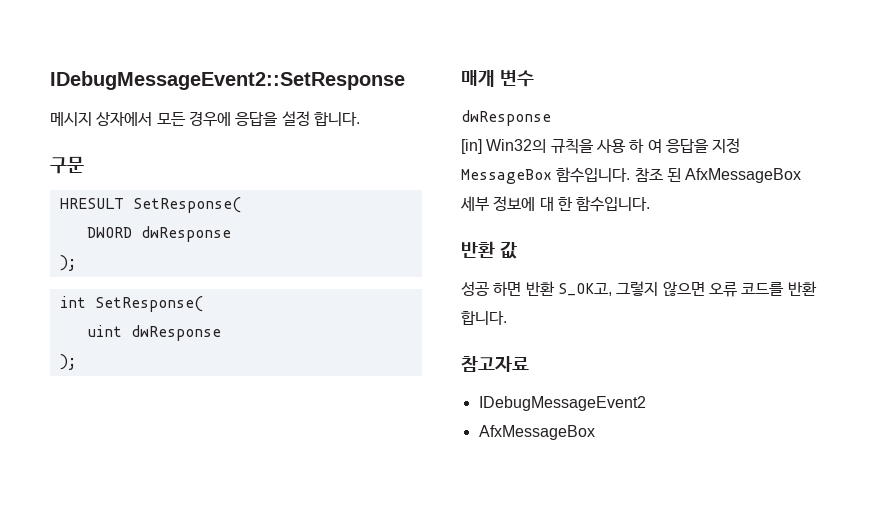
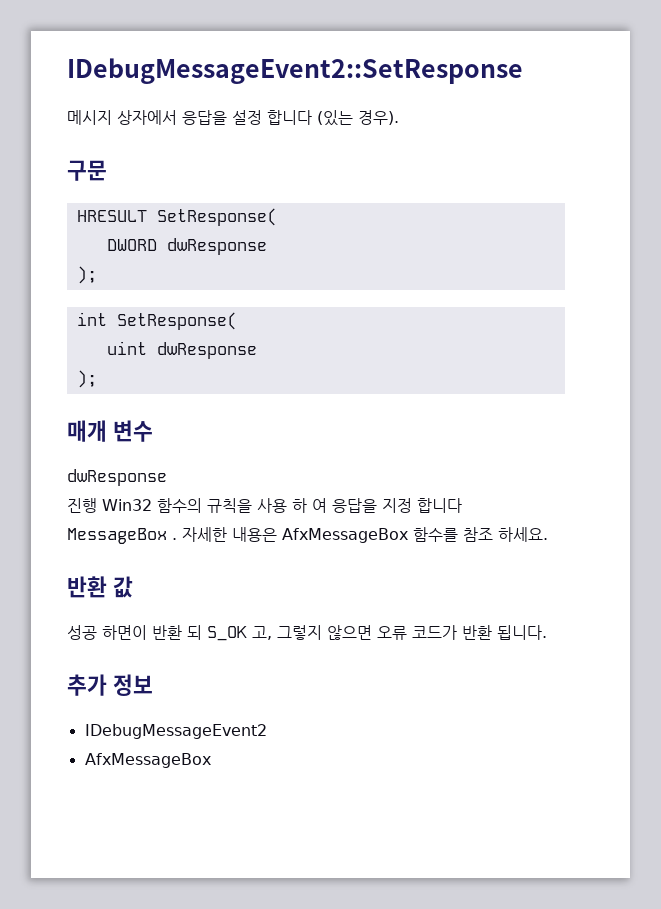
- 메시지 상자에서 모든 경우에 응답을 설정 합니다.
+ 메시지 상자에서 응답을 설정 합니다 (있는 경우).
- [in] Win32의 규칙을 사용 하 여 응답을 지정 MessageBox 함수입니다. 참조 된 AfxMessageBox 세부 정보에 대 한 함수입니다.
+ 진행 Win32 함수의 규칙을 사용 하 여 응답을 지정 합니다 MessageBox . 자세한 내용은 AfxMessageBox 함수를 참조 하세요.
  반환 값
- 성공 하면 반환 S_OK고, 그렇지 않으면 오류 코드를 반환 합니다.
- 참고자료
+ 성공 하면이 반환 되 S_OK 고, 그렇지 않으면 오류 코드가 반환 됩니다.
+ 추가 정보

